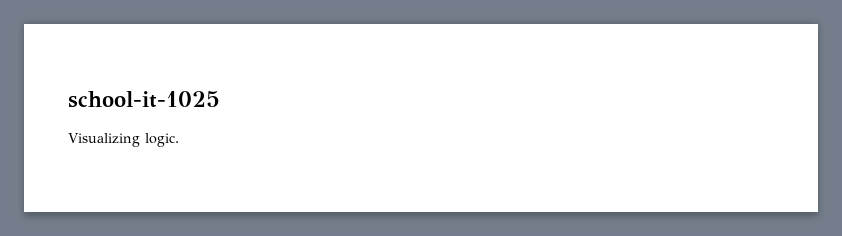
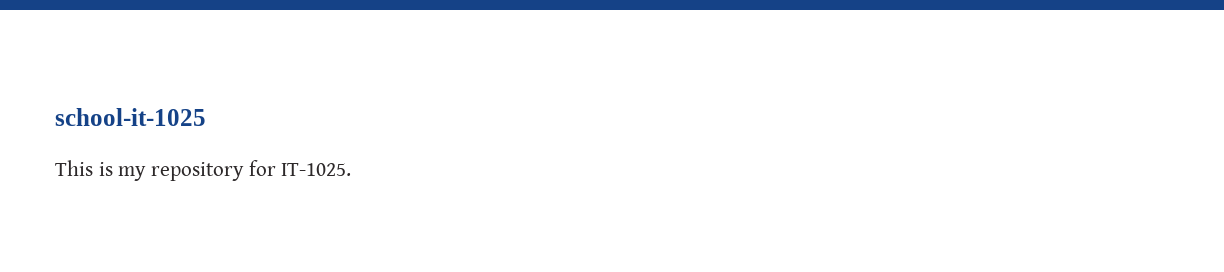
- Visualizing logic.
+ This is my repository for IT-1025.

